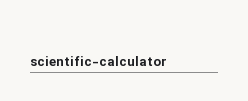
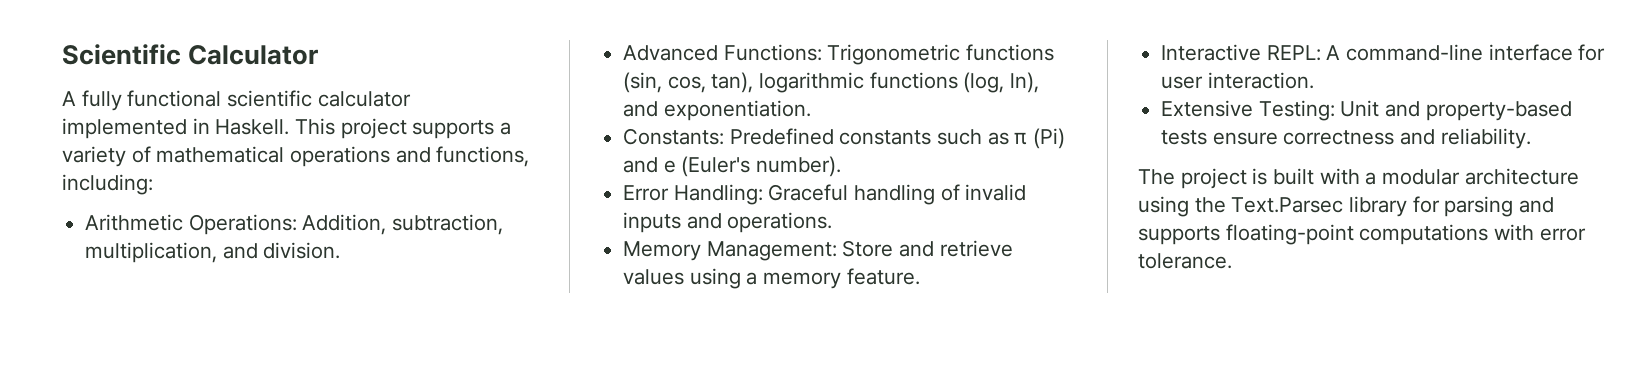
- scientific-calculator
+ Scientific Calculator
+ A fully functional scientific calculator implemented in Haskell. This project supports a variety of mathematical operations and functions, including:
+ Arithmetic Operations: Addition, subtraction, multiplication, and division.
+ Advanced Functions: Trigonometric functions (sin, cos, tan), logarithmic functions (log, ln), and exponentiation.
+ Constants: Predefined constants such as π (Pi) and e (Euler's number).
+ Error Handling: Graceful handling of invalid inputs and operations.
+ Memory Management: Store and retrieve values using a memory feature.
+ Interactive REPL: A command-line interface for user interaction.
+ Extensive Testing: Unit and property-based tests ensure correctness and reliability.
+ The project is built with a modular architecture using the Text.Parsec library for parsing and supports floating-point computations with error tolerance.

